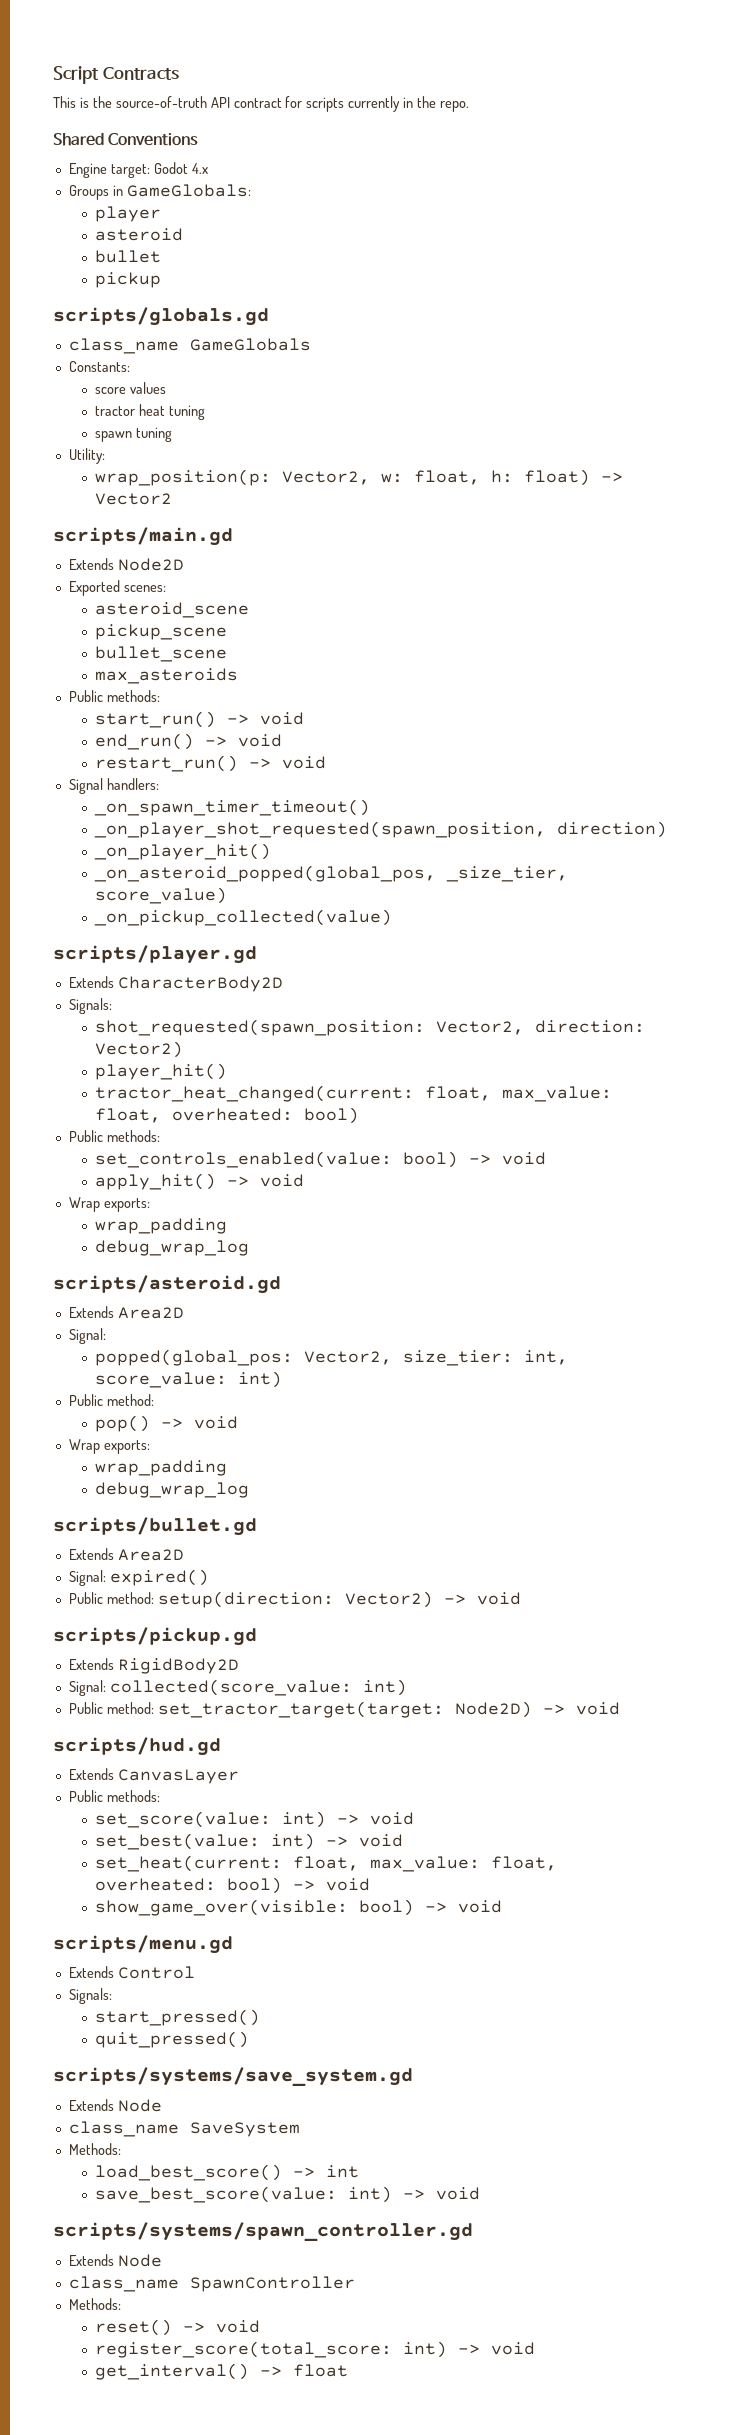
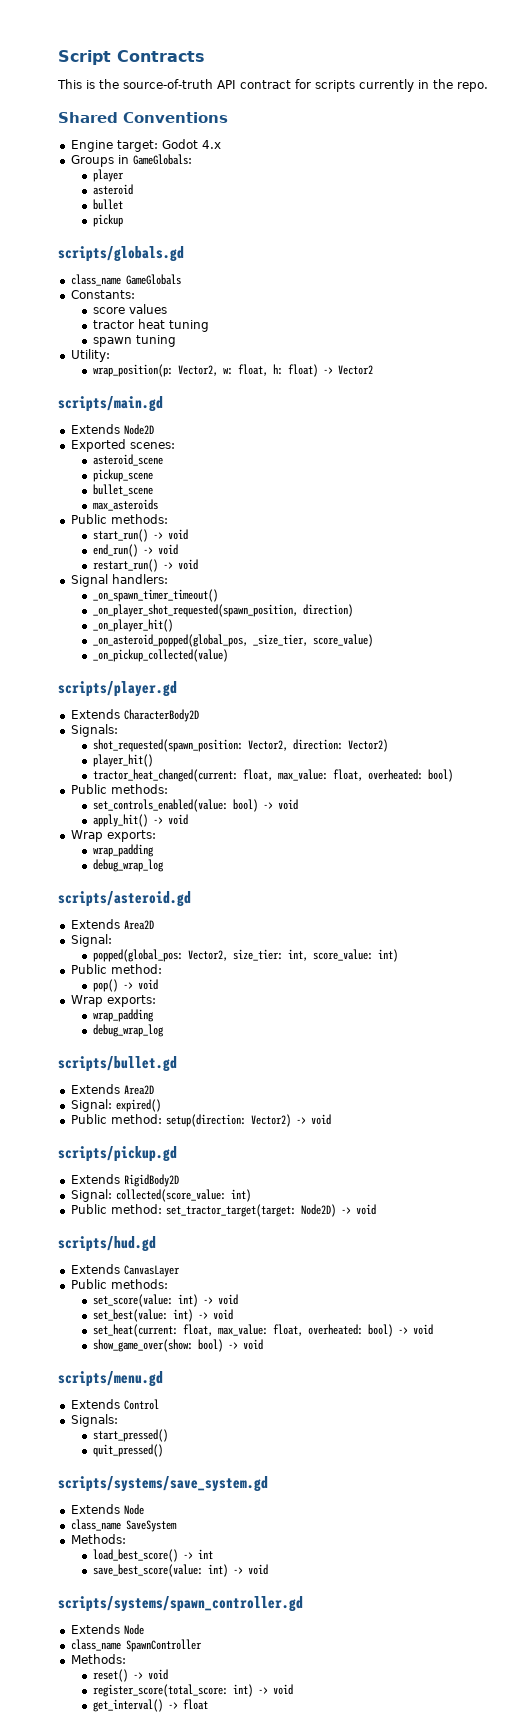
- show_game_over(visible: bool) -> void
+ show_game_over(show: bool) -> void

